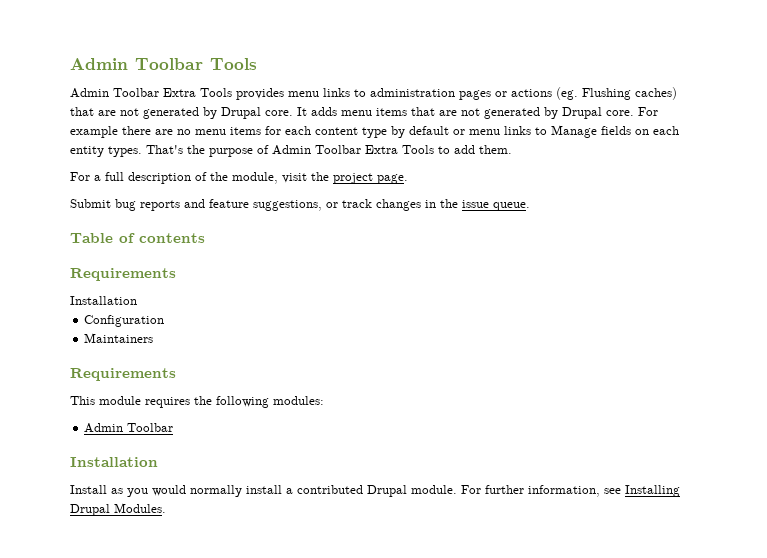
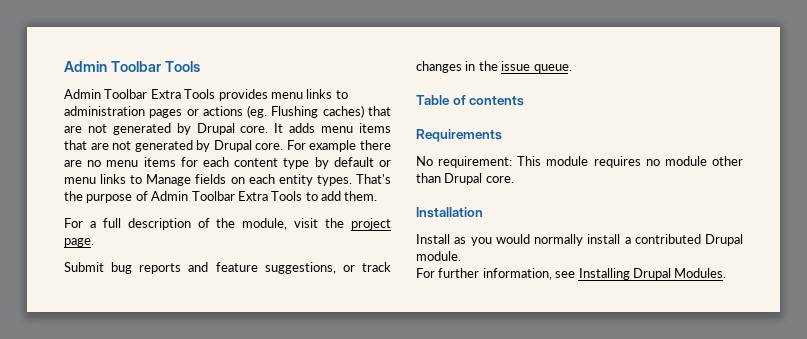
  Table of contents
  Requirements
- Installation
- Configuration
- Maintainers
- Requirements
- This module requires the following modules:
- Admin Toolbar
+ No requirement: This module requires no module other than Drupal core.
- Install as you would normally install a contributed Drupal module. For further information, see Installing Drupal Modules.
+ Install as you would normally install a contributed Drupal module.
+ For further information, see Installing Drupal Modules.

